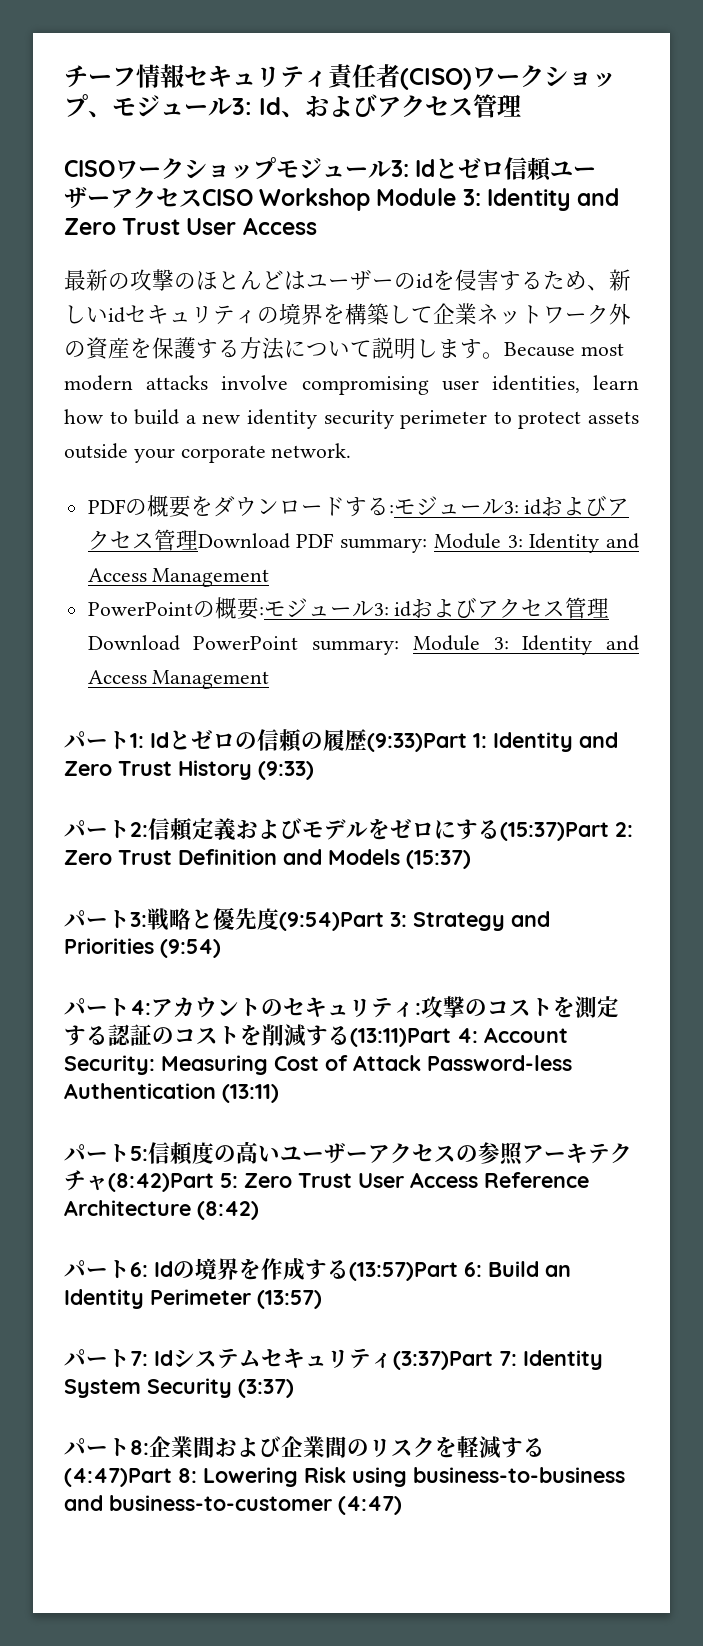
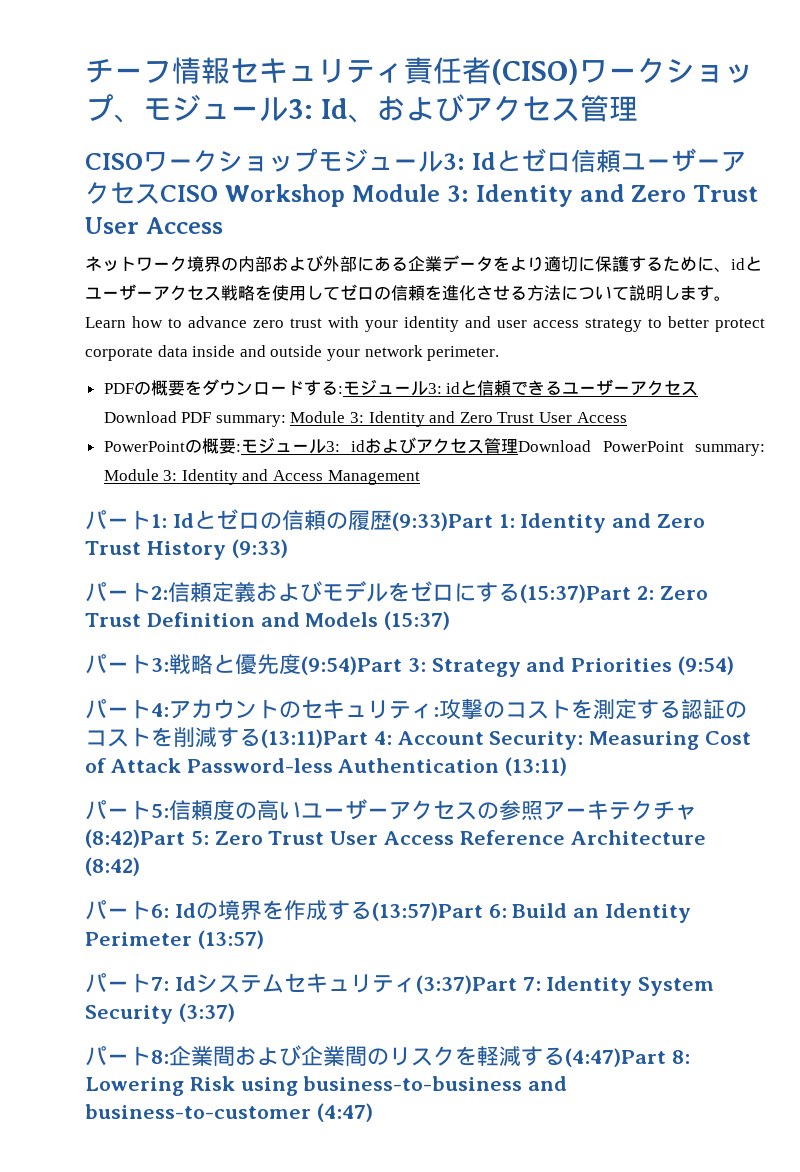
- 最新の攻撃のほとんどはユーザーのidを侵害するため、新しいidセキュリティの境界を構築して企業ネットワーク外の資産を保護する方法について説明します。
+ ネットワーク境界の内部および外部にある企業データをより適切に保護するために、idとユーザーアクセス戦略を使用してゼロの信頼を進化させる方法について説明します。
- Because most modern attacks involve compromising user identities, learn how to build a new identity security perimeter to protect assets outside your corporate network.
+ Learn how to advance zero trust with your identity and user access strategy to better protect corporate data inside and outside your network perimeter.
- PDFの概要をダウンロードする:モジュール3: idおよびアクセス管理Download PDF summary: Module 3: Identity and Access Management
+ PDFの概要をダウンロードする:モジュール3: idと信頼できるユーザーアクセスDownload PDF summary: Module 3: Identity and Zero Trust User Access

